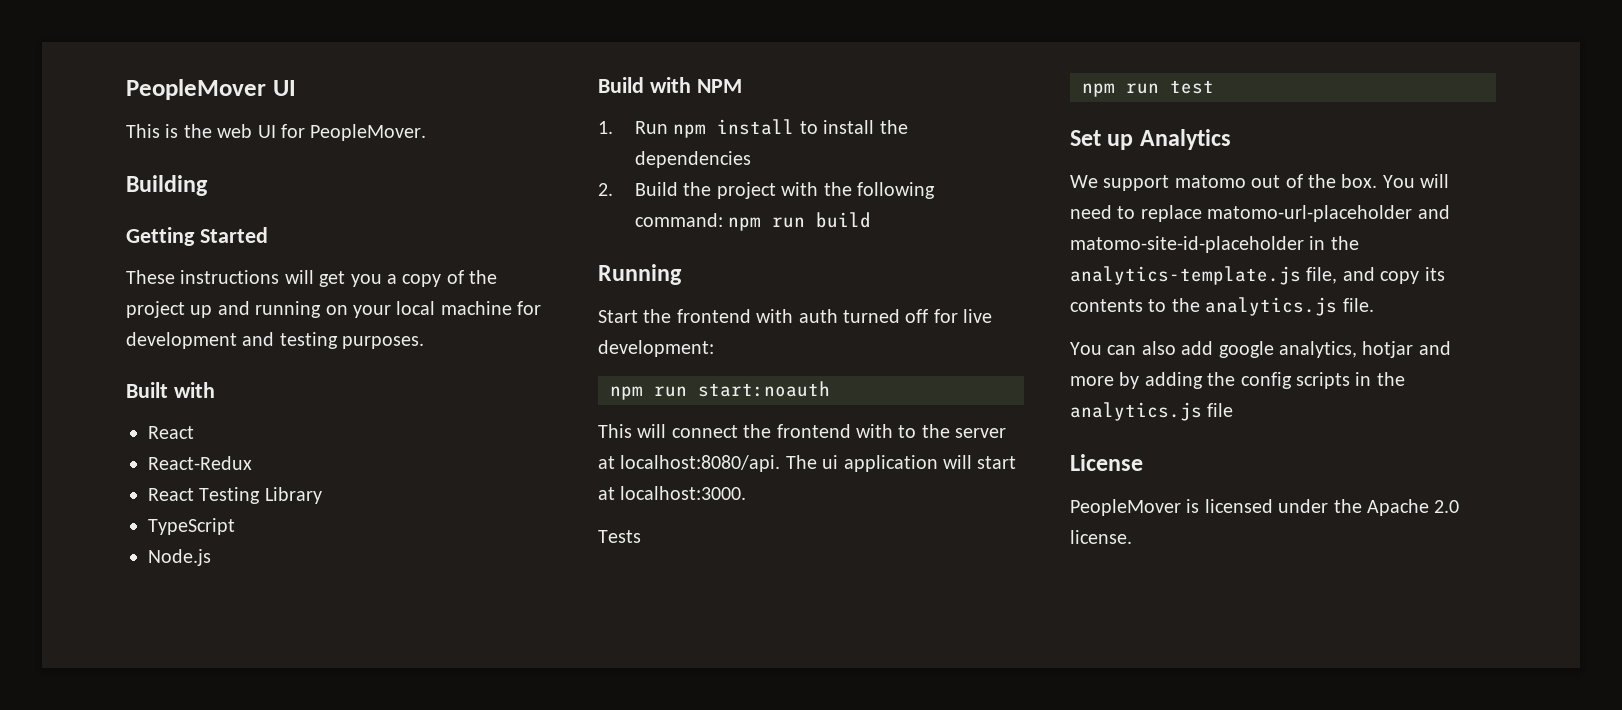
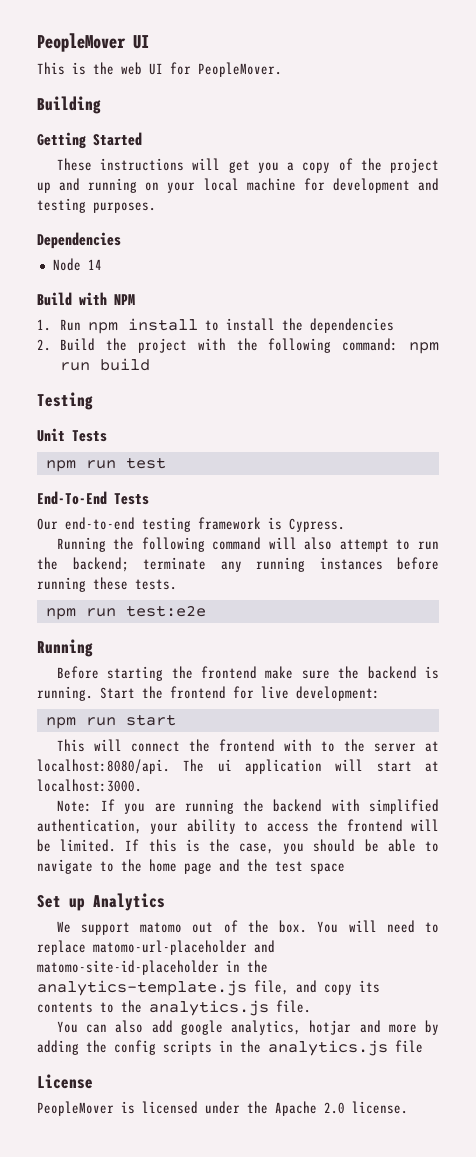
- Built with
- React
- React-Redux
- React Testing Library
- TypeScript
- Node.js
+ Dependencies
+ Node 14
+ Testing
+ Unit Tests
+ npm run test
+ End-To-End Tests
+ Our end-to-end testing framework is Cypress.
+ Running the following command will also attempt to run the backend; terminate any running instances before running these tests.
+ npm run test:e2e
  Running
- Start the frontend with auth turned off for live development:
+ Before starting the frontend make sure the backend is running. Start the frontend for live development:
- npm run start:noauth
+ npm run start
- Tests
- npm run test
+ Note: If you are running the backend with simplified authentication, your ability to access the frontend will be limited. If this is the case, you should be able to navigate to the home page and the test space

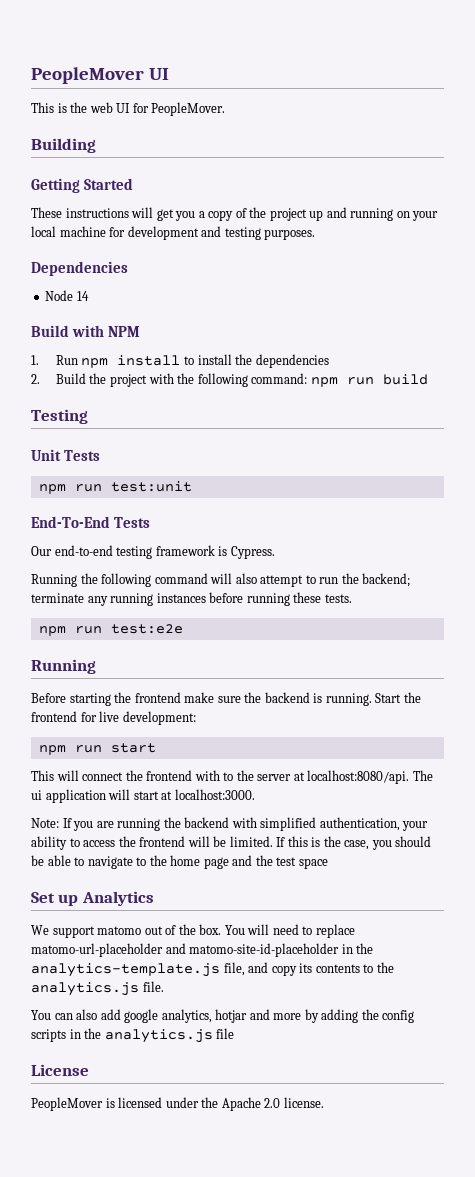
- npm run test
+ npm run test:unit

